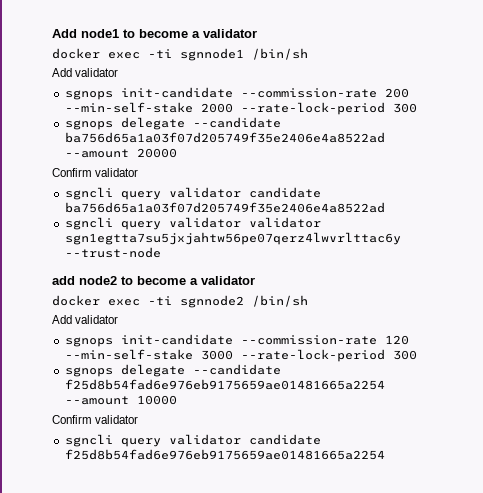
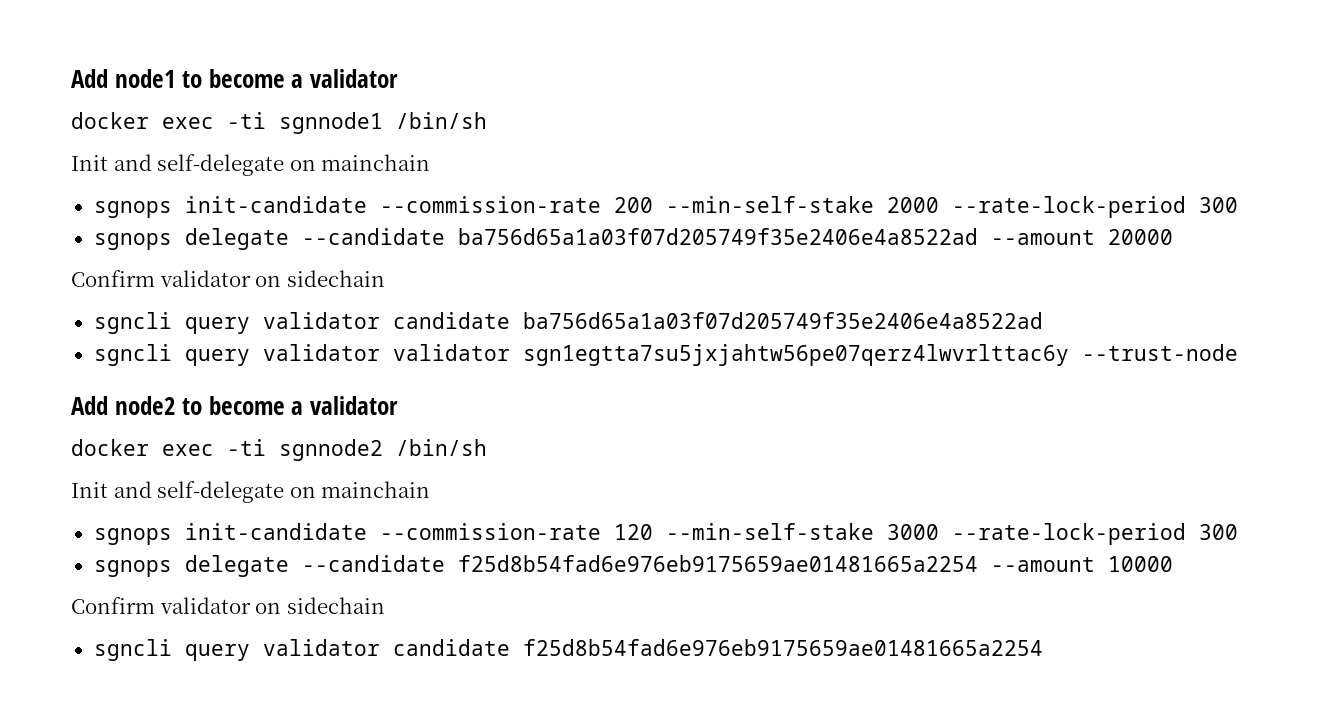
  docker exec -ti sgnnode1 /bin/sh
- Add validator
+ Init and self-delegate on mainchain
  sgnops delegate --candidate ba756d65a1a03f07d205749f35e2406e4a8522ad --amount 20000
- Confirm validator
+ Confirm validator on sidechain
- add node2 to become a validator
+ Add node2 to become a validator
  docker exec -ti sgnnode2 /bin/sh
- Add validator
+ Init and self-delegate on mainchain
  sgnops delegate --candidate f25d8b54fad6e976eb9175659ae01481665a2254 --amount 10000
- Confirm validator
+ Confirm validator on sidechain

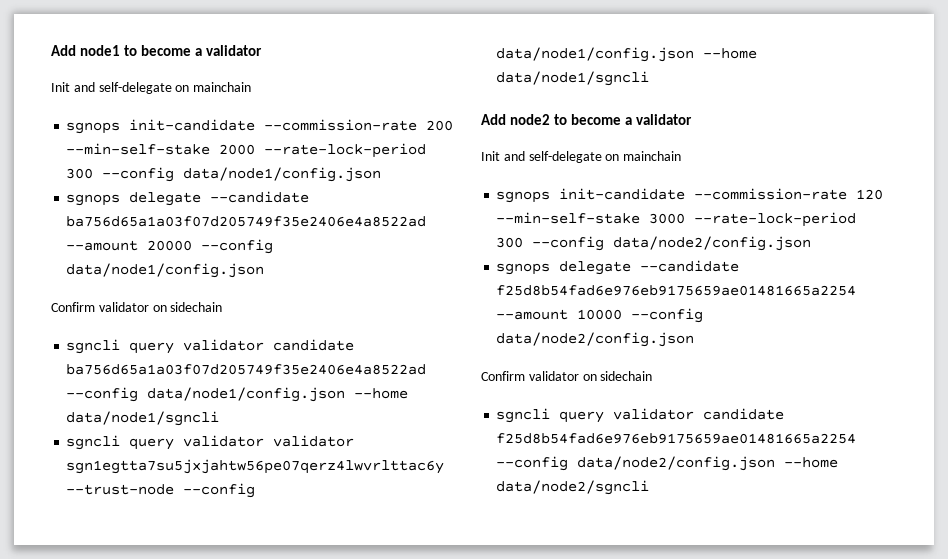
- docker exec -ti sgnnode1 /bin/sh
- sgnops init-candidate --commission-rate 200 --min-self-stake 2000 --rate-lock-period 300
+ sgnops init-candidate --commission-rate 200 --min-self-stake 2000 --rate-lock-period 300 --config data/node1/config.json
- sgnops delegate --candidate ba756d65a1a03f07d205749f35e2406e4a8522ad --amount 20000
+ sgnops delegate --candidate ba756d65a1a03f07d205749f35e2406e4a8522ad --amount 20000 --config data/node1/config.json
- sgncli query validator candidate ba756d65a1a03f07d205749f35e2406e4a8522ad
+ sgncli query validator candidate ba756d65a1a03f07d205749f35e2406e4a8522ad --config data/node1/config.json --home data/node1/sgncli
- sgncli query validator validator sgn1egtta7su5jxjahtw56pe07qerz4lwvrlttac6y --trust-node
+ sgncli query validator validator sgn1egtta7su5jxjahtw56pe07qerz4lwvrlttac6y --trust-node --config data/node1/config.json --home data/node1/sgncli
- docker exec -ti sgnnode2 /bin/sh
- sgnops init-candidate --commission-rate 120 --min-self-stake 3000 --rate-lock-period 300
+ sgnops init-candidate --commission-rate 120 --min-self-stake 3000 --rate-lock-period 300 --config data/node2/config.json
- sgnops delegate --candidate f25d8b54fad6e976eb9175659ae01481665a2254 --amount 10000
+ sgnops delegate --candidate f25d8b54fad6e976eb9175659ae01481665a2254 --amount 10000 --config data/node2/config.json
- sgncli query validator candidate f25d8b54fad6e976eb9175659ae01481665a2254
+ sgncli query validator candidate f25d8b54fad6e976eb9175659ae01481665a2254 --config data/node2/config.json --home data/node2/sgncli

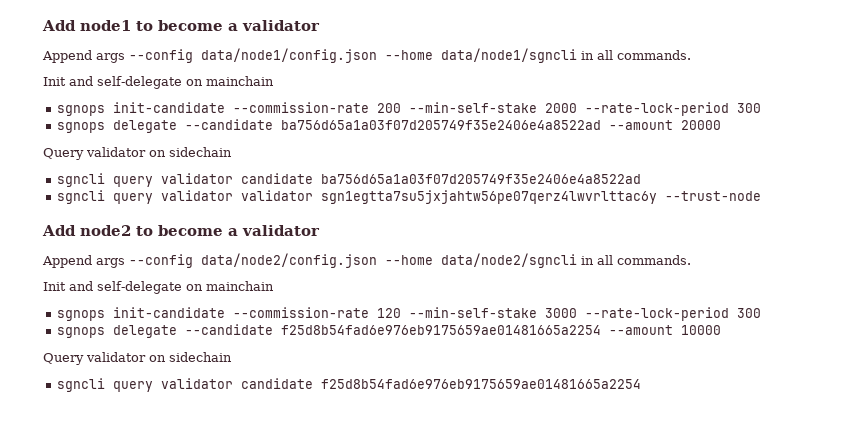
+ Append args --config data/node1/config.json --home data/node1/sgncli in all commands.
- sgnops init-candidate --commission-rate 200 --min-self-stake 2000 --rate-lock-period 300 --config data/node1/config.json
+ sgnops init-candidate --commission-rate 200 --min-self-stake 2000 --rate-lock-period 300
- sgnops delegate --candidate ba756d65a1a03f07d205749f35e2406e4a8522ad --amount 20000 --config data/node1/config.json
- Confirm validator on sidechain
+ sgnops delegate --candidate ba756d65a1a03f07d205749f35e2406e4a8522ad --amount 20000
+ Query validator on sidechain
- sgncli query validator candidate ba756d65a1a03f07d205749f35e2406e4a8522ad --config data/node1/config.json --home data/node1/sgncli
+ sgncli query validator candidate ba756d65a1a03f07d205749f35e2406e4a8522ad
- sgncli query validator validator sgn1egtta7su5jxjahtw56pe07qerz4lwvrlttac6y --trust-node --config data/node1/config.json --home data/node1/sgncli
+ sgncli query validator validator sgn1egtta7su5jxjahtw56pe07qerz4lwvrlttac6y --trust-node
+ Append args --config data/node2/config.json --home data/node2/sgncli in all commands.
- sgnops init-candidate --commission-rate 120 --min-self-stake 3000 --rate-lock-period 300 --config data/node2/config.json
+ sgnops init-candidate --commission-rate 120 --min-self-stake 3000 --rate-lock-period 300
- sgnops delegate --candidate f25d8b54fad6e976eb9175659ae01481665a2254 --amount 10000 --config data/node2/config.json
- Confirm validator on sidechain
+ sgnops delegate --candidate f25d8b54fad6e976eb9175659ae01481665a2254 --amount 10000
+ Query validator on sidechain
- sgncli query validator candidate f25d8b54fad6e976eb9175659ae01481665a2254 --config data/node2/config.json --home data/node2/sgncli
+ sgncli query validator candidate f25d8b54fad6e976eb9175659ae01481665a2254

